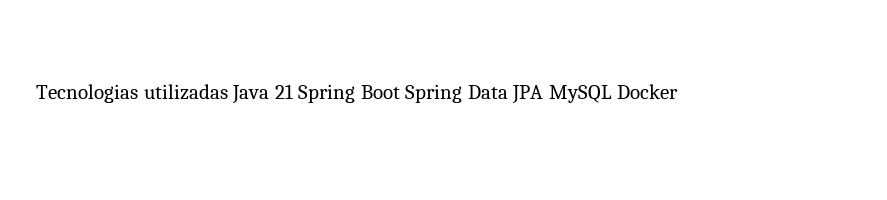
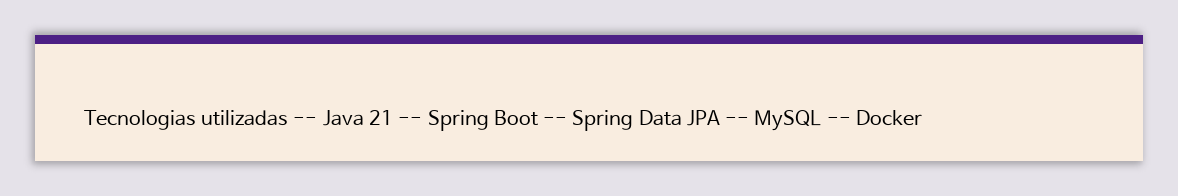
- Tecnologias utilizadas Java 21 Spring Boot Spring Data JPA MySQL Docker
+ Tecnologias utilizadas -- Java 21 -- Spring Boot -- Spring Data JPA -- MySQL -- Docker

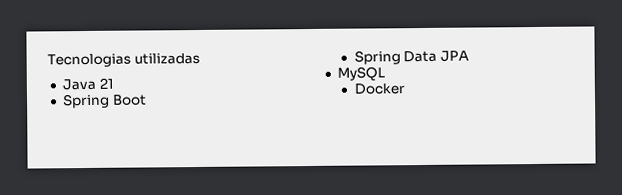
- Tecnologias utilizadas -- Java 21 -- Spring Boot -- Spring Data JPA -- MySQL -- Docker
+ Tecnologias utilizadas
+ Java 21
+ Spring Boot
+ Spring Data JPA
+ MySQL
+ Docker

